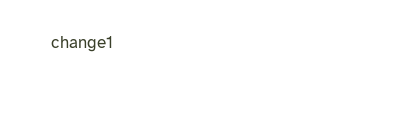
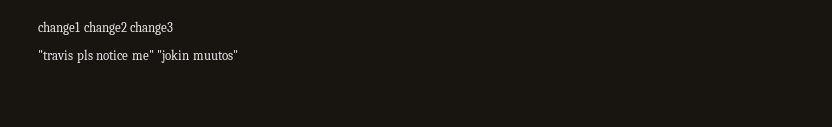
- change1
+ change1 change2 change3
+ "travis pls notice me" "jokin muutos"

